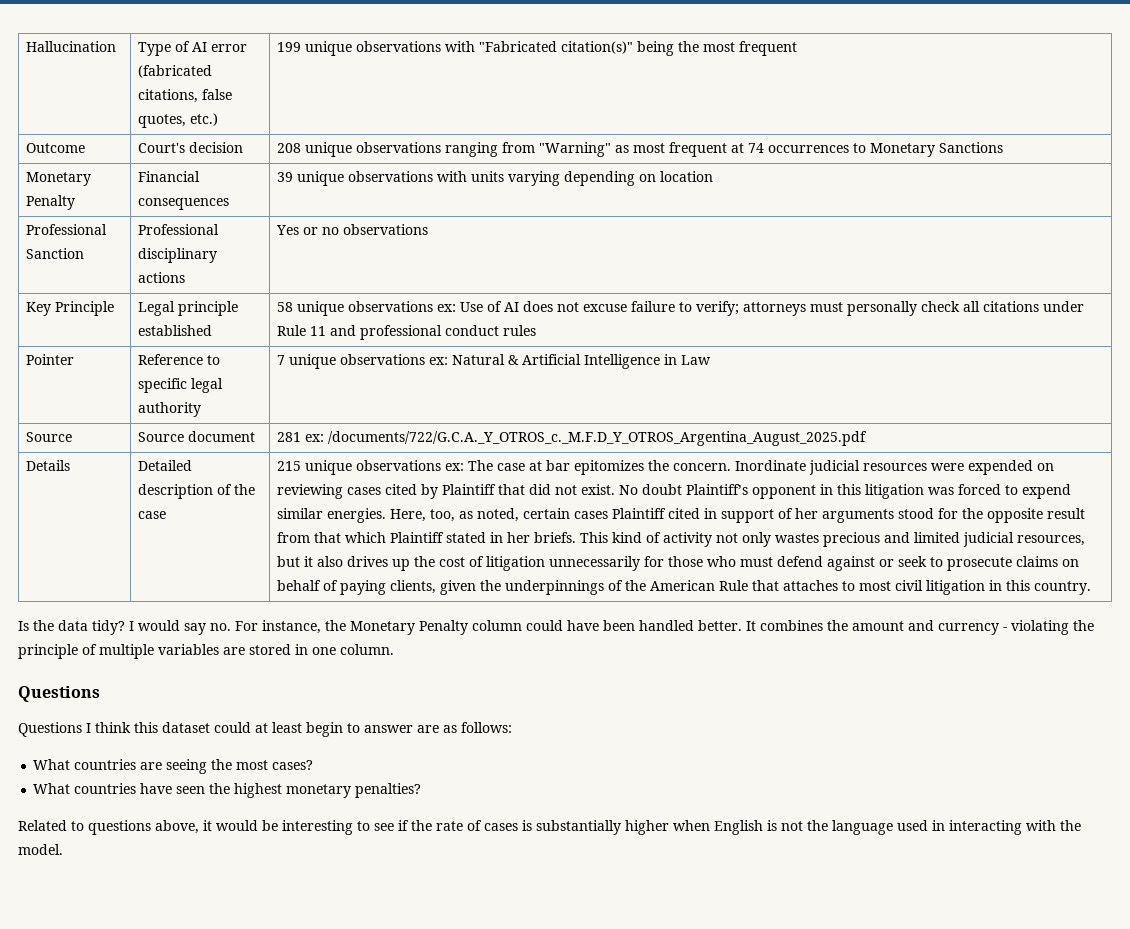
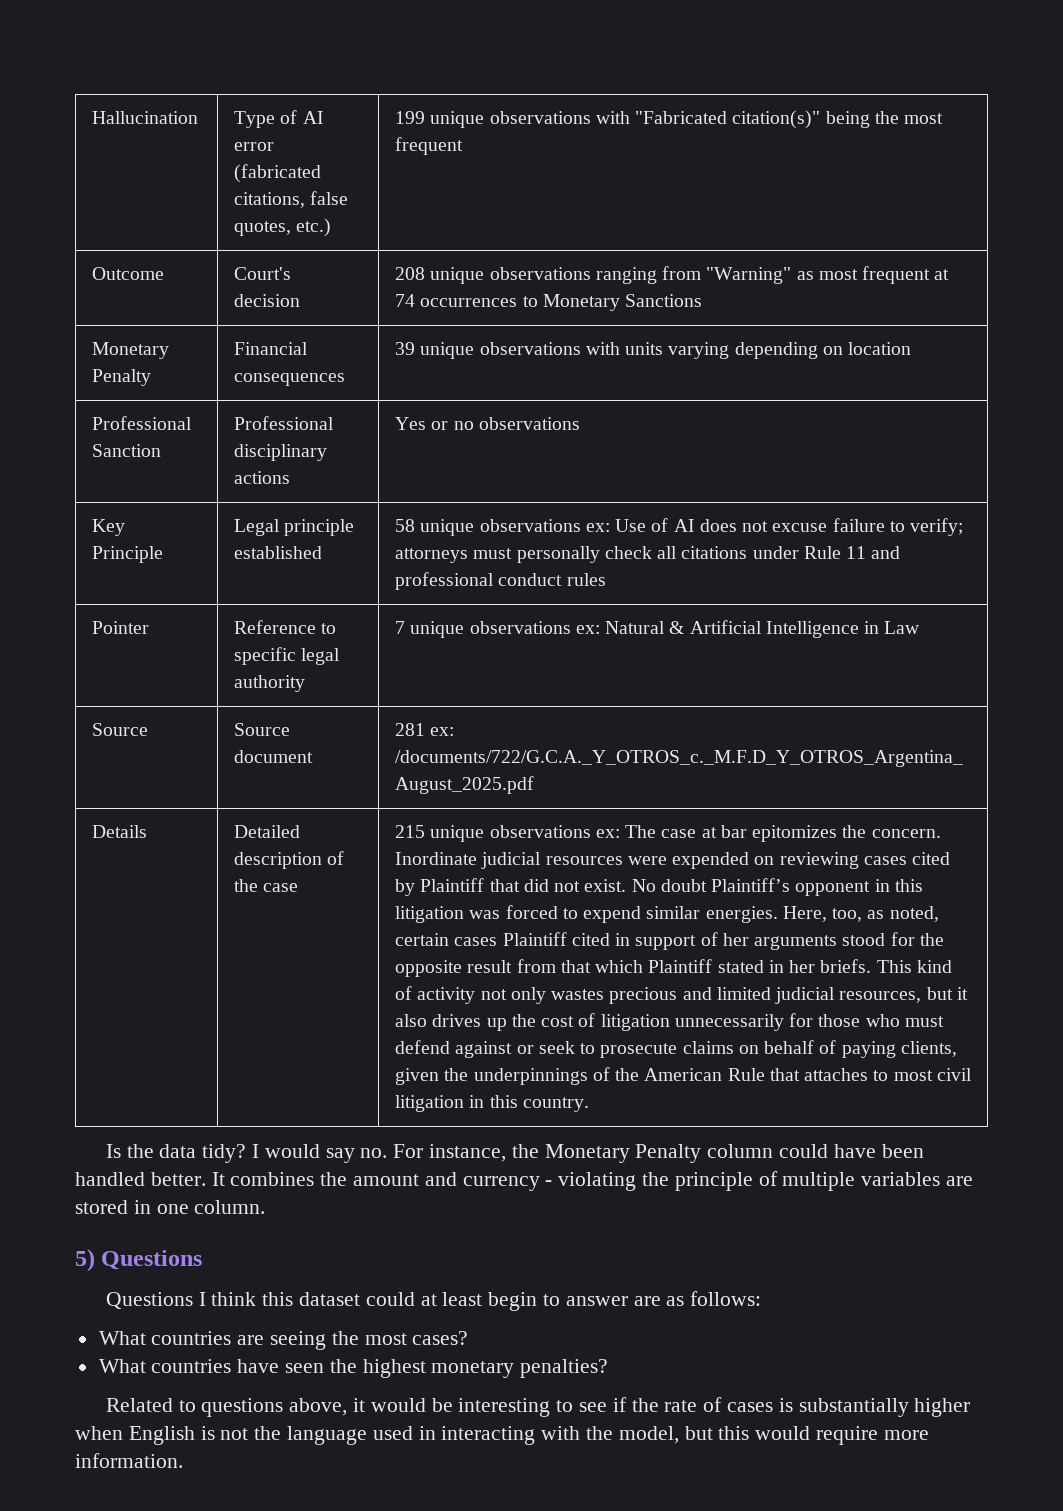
  It combines the amount and currency - violating the principle of multiple variables are stored in one column.
- Questions
+ 5) Questions
- Related to questions above, it would be interesting to see if the rate of cases is substantially higher when English is not the language used in interacting with the model.
+ Related to questions above, it would be interesting to see if the rate of cases is substantially higher when English is not the language used in interacting with the model, but this would require more information.

